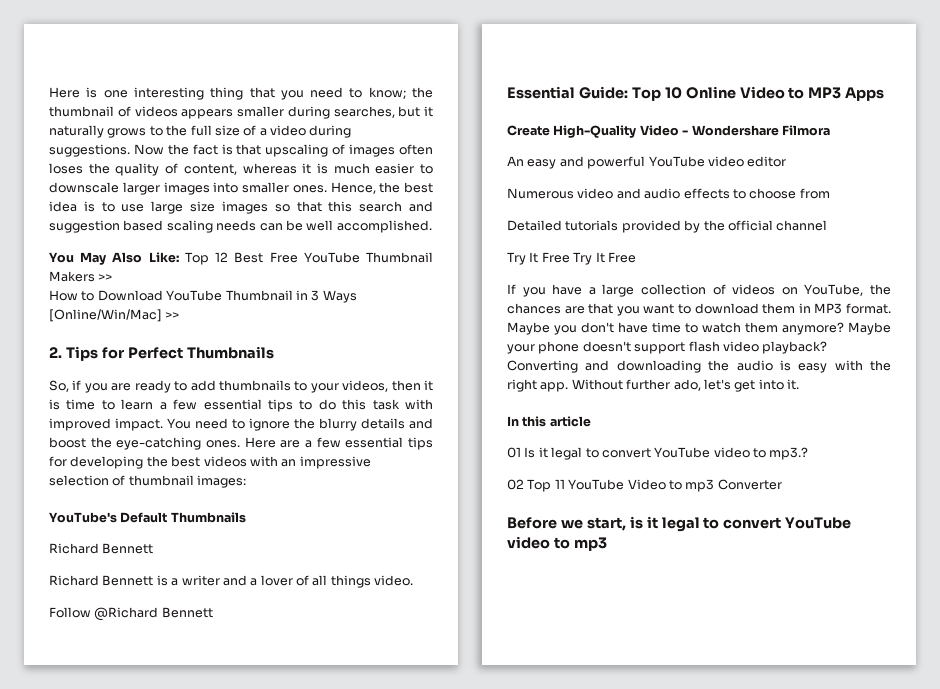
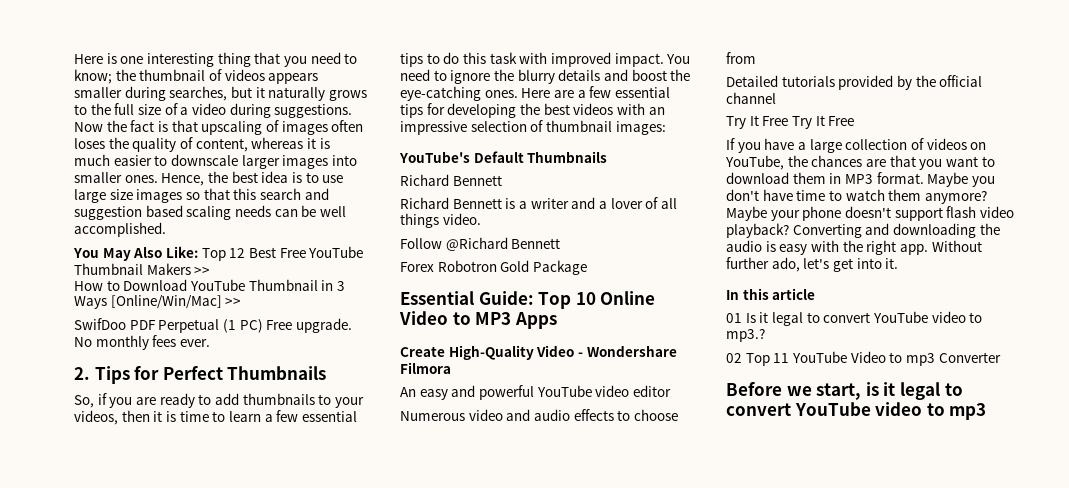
+ SwifDoo PDF Perpetual (1 PC) Free upgrade. No monthly fees ever.
+ Forex Robotron Gold Package

